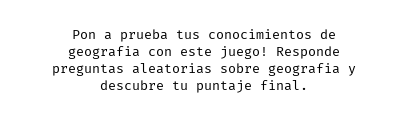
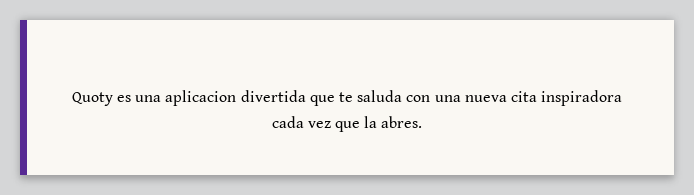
- Pon a prueba tus conocimientos de geografia con este juego! Responde preguntas aleatorias sobre geografia y descubre tu puntaje final.
+ Quoty es una aplicacion divertida que te saluda con una nueva cita inspiradora
+ cada vez que la abres.

